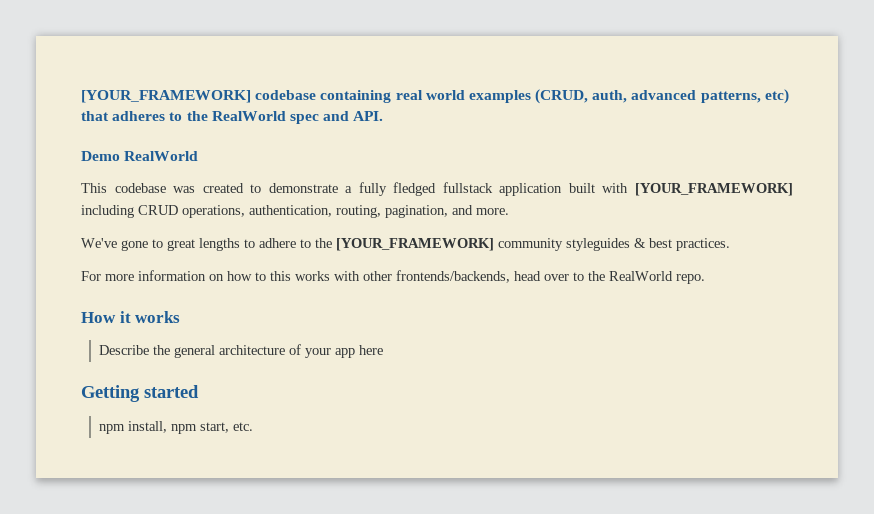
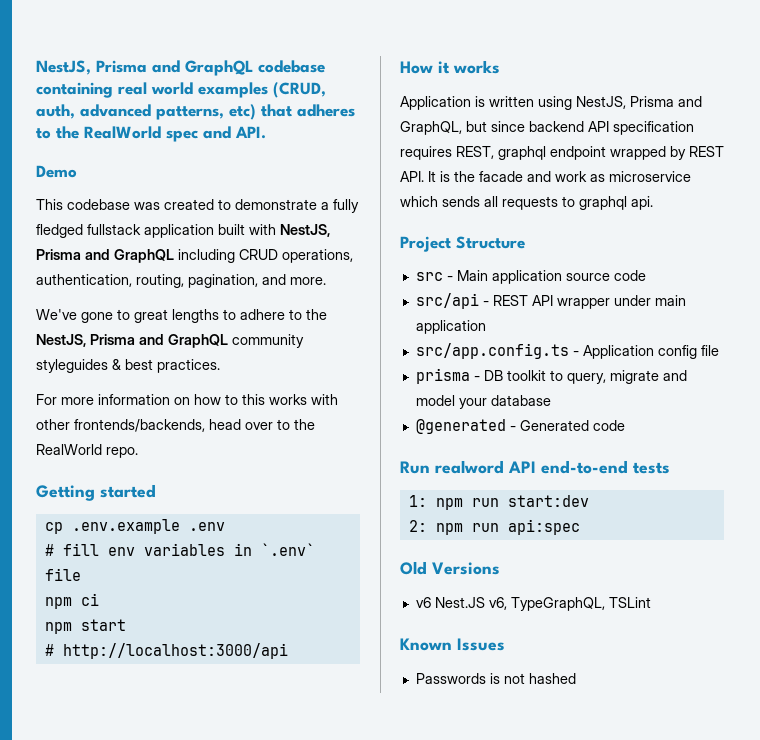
- [YOUR_FRAMEWORK] codebase containing real world examples (CRUD, auth, advanced patterns, etc) that adheres to the RealWorld spec and API.
+ NestJS, Prisma and GraphQL codebase containing real world examples (CRUD, auth, advanced patterns, etc) that adheres to the RealWorld spec and API.
- Demo RealWorld
+ Demo
- This codebase was created to demonstrate a fully fledged fullstack application built with [YOUR_FRAMEWORK] including CRUD operations, authentication, routing, pagination, and more.
+ This codebase was created to demonstrate a fully fledged fullstack application built with NestJS, Prisma and GraphQL including CRUD operations, authentication, routing, pagination, and more.
- We've gone to great lengths to adhere to the [YOUR_FRAMEWORK] community styleguides & best practices.
+ We've gone to great lengths to adhere to the NestJS, Prisma and GraphQL community styleguides & best practices.
+ Getting started
+ cp .env.example .env
+ # fill env variables in `.env` file
+ npm ci
+ npm start
+ # http://localhost:3000/api
  How it works
- Describe the general architecture of your app here
- Getting started
- npm install, npm start, etc.
+ Application is written using NestJS, Prisma and GraphQL, but since backend API specification requires REST, graphql endpoint wrapped by REST API. It is the facade and work as microservice which sends all requests to graphql api.
+ Project Structure
+ src - Main application source code
+ src/api - REST API wrapper under main application
+ src/app.config.ts - Application config file
+ prisma - DB toolkit to query, migrate and model your database
+ @generated - Generated code
+ Run realword API end-to-end tests
+ 1: npm run start:dev
+ 2: npm run api:spec
+ Old Versions
+ v6 Nest.JS v6, TypeGraphQL, TSLint
+ Known Issues
+ Passwords is not hashed

